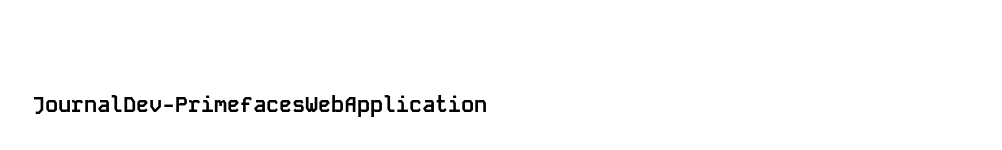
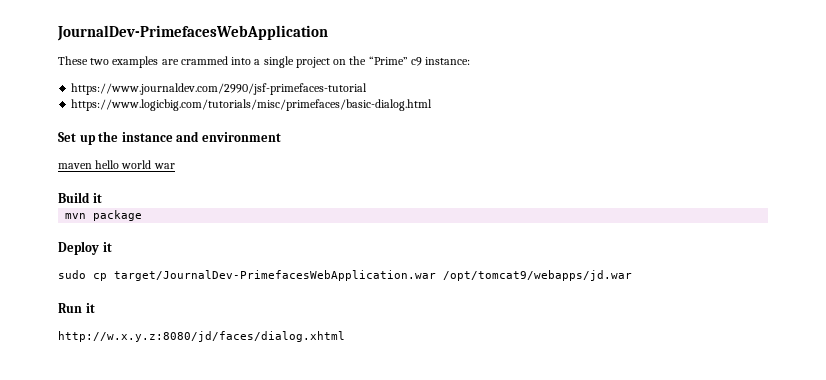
+ These two examples are crammed into a single project on the “Prime” c9 instance:
+ https://www.journaldev.com/2990/jsf-primefaces-tutorial
+ https://www.logicbig.com/tutorials/misc/primefaces/basic-dialog.html
+ Set up the instance and environment
+ maven hello world war
+ Build it
+ mvn package
+ Deploy it
+ sudo cp target/JournalDev-PrimefacesWebApplication.war /opt/tomcat9/webapps/jd.war
+ Run it
+ http://w.x.y.z:8080/jd/faces/dialog.xhtml

